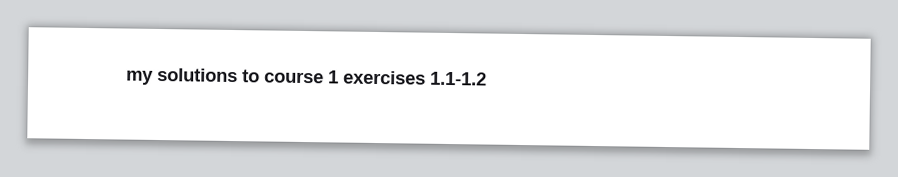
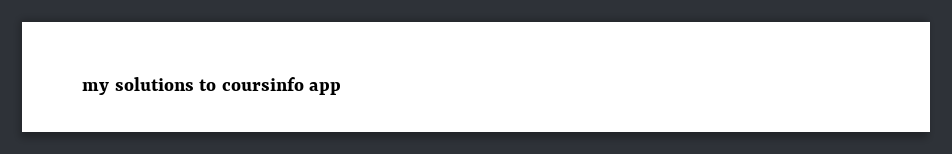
- my solutions to course 1 exercises 1.1-1.2
+ my solutions to coursinfo app

